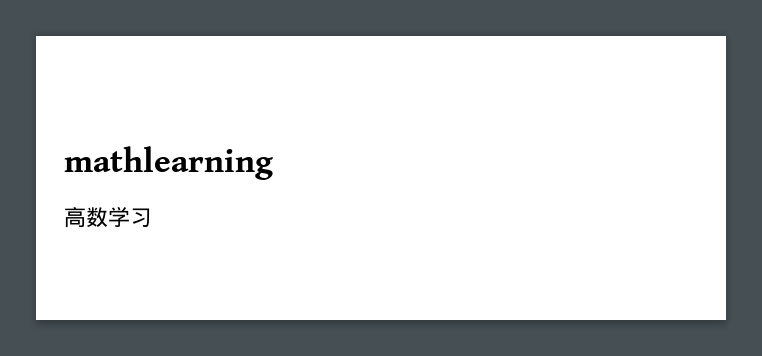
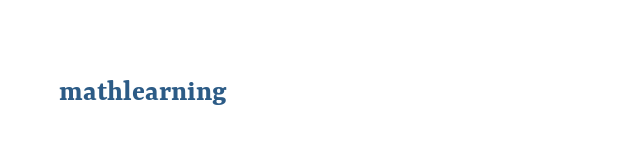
- 高数学习

